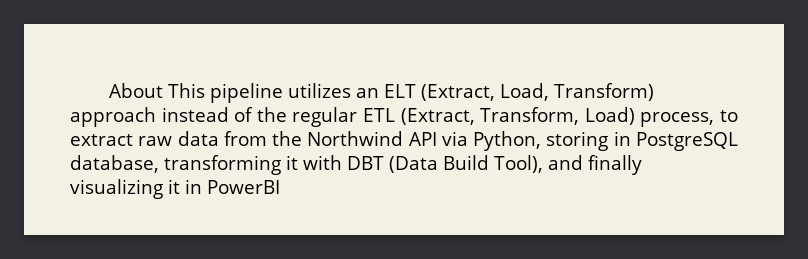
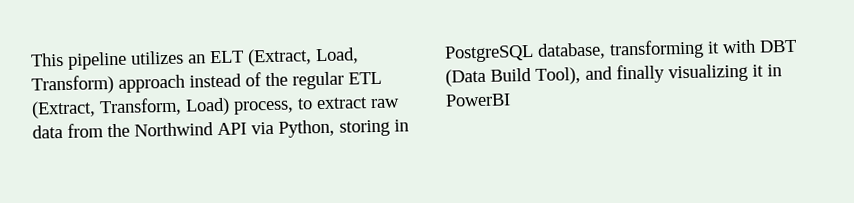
- About This pipeline utilizes an ELT (Extract, Load, Transform) approach instead of the regular ETL (Extract, Transform, Load) process, to extract raw data from the Northwind API via Python, storing in PostgreSQL database, transforming it with DBT (Data Build Tool), and finally visualizing it in PowerBI
+ This pipeline utilizes an ELT (Extract, Load, Transform) approach instead of the regular ETL (Extract, Transform, Load) process, to extract raw data from the Northwind API via Python, storing in PostgreSQL database, transforming it with DBT (Data Build Tool), and finally visualizing it in PowerBI

